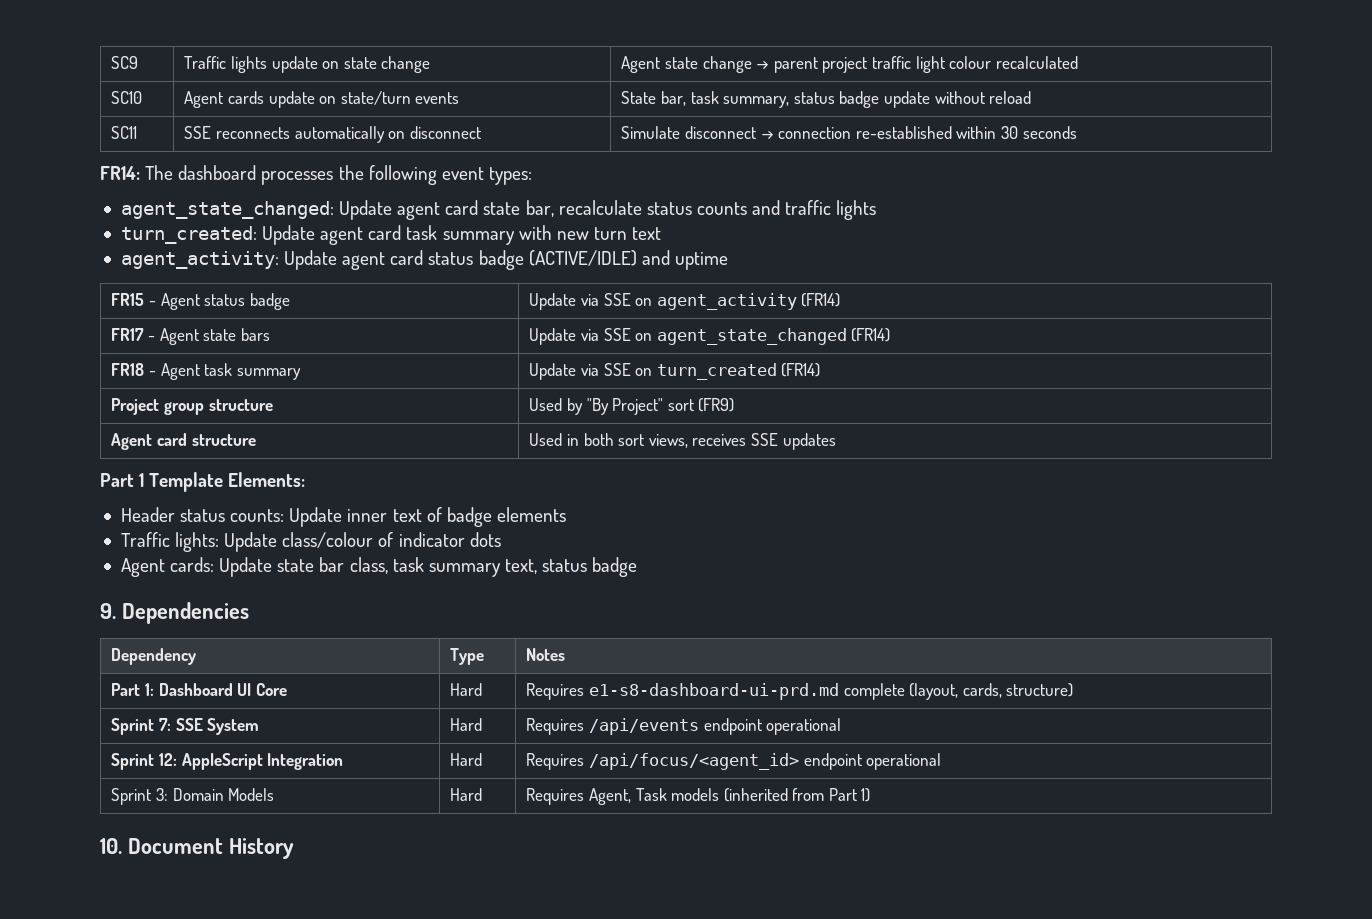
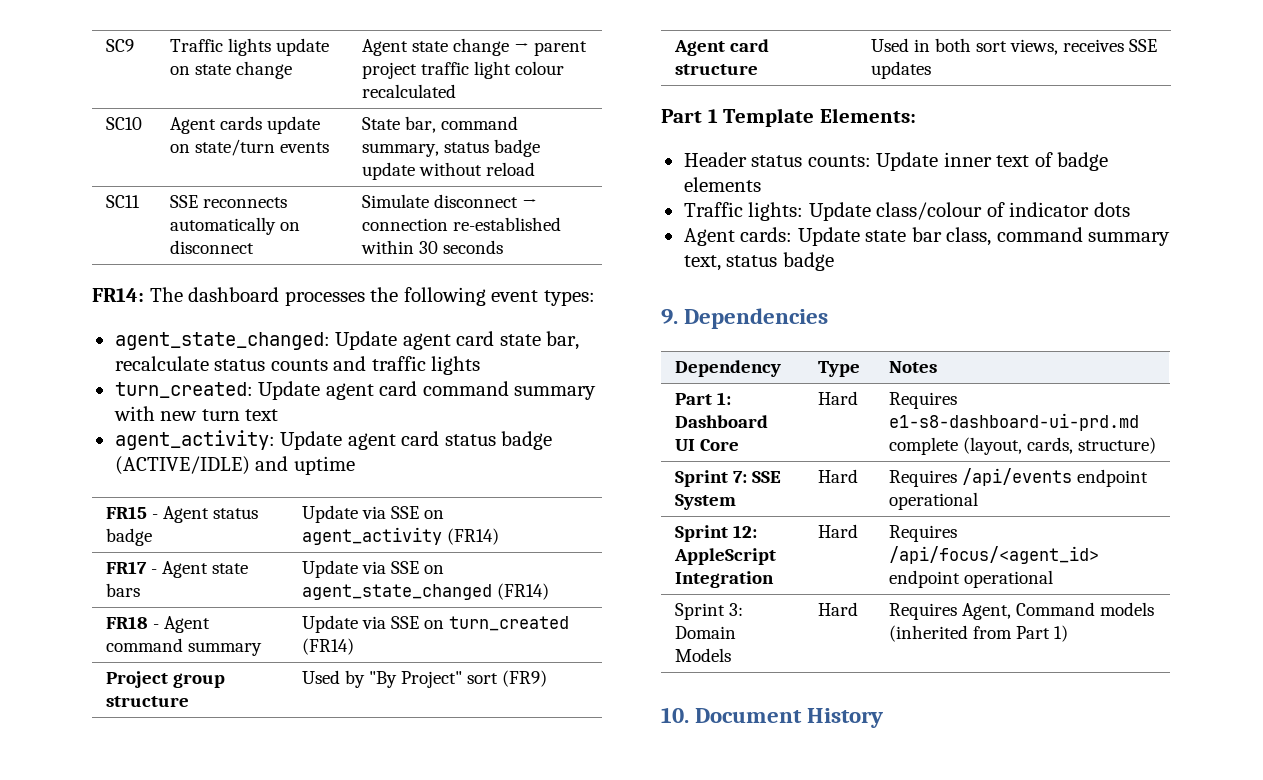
- SC10 | Agent cards update on state/turn events | State bar, task summary, status badge update without reload
+ SC10 | Agent cards update on state/turn events | State bar, command summary, status badge update without reload
- turn_created: Update agent card task summary with new turn text
+ turn_created: Update agent card command summary with new turn text
- FR18 - Agent task summary | Update via SSE on turn_created (FR14)
+ FR18 - Agent command summary | Update via SSE on turn_created (FR14)
- Agent cards: Update state bar class, task summary text, status badge
+ Agent cards: Update state bar class, command summary text, status badge
- Sprint 3: Domain Models | Hard | Requires Agent, Task models (inherited from Part 1)
+ Sprint 3: Domain Models | Hard | Requires Agent, Command models (inherited from Part 1)

